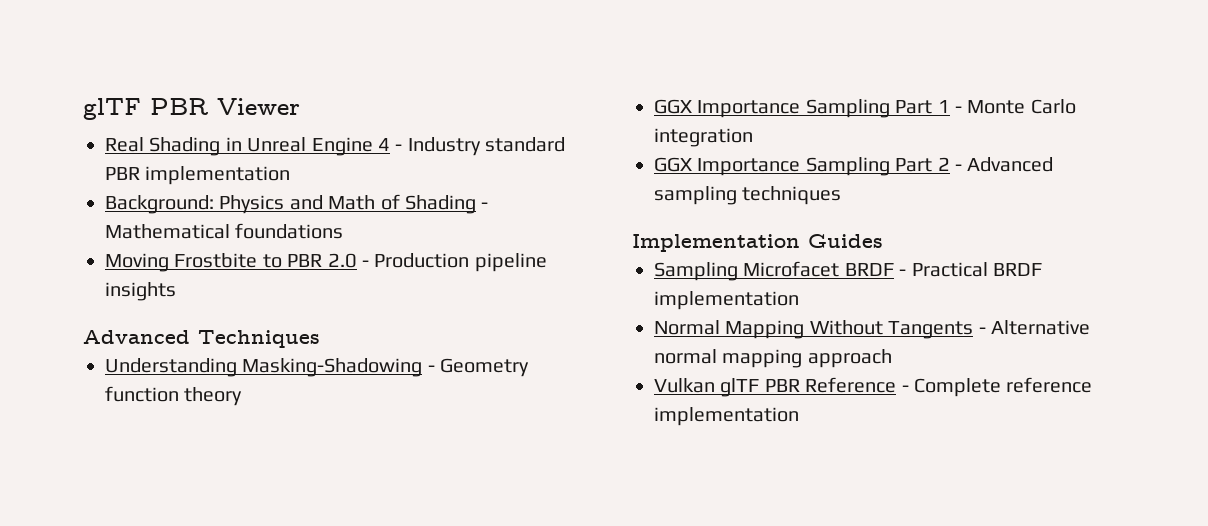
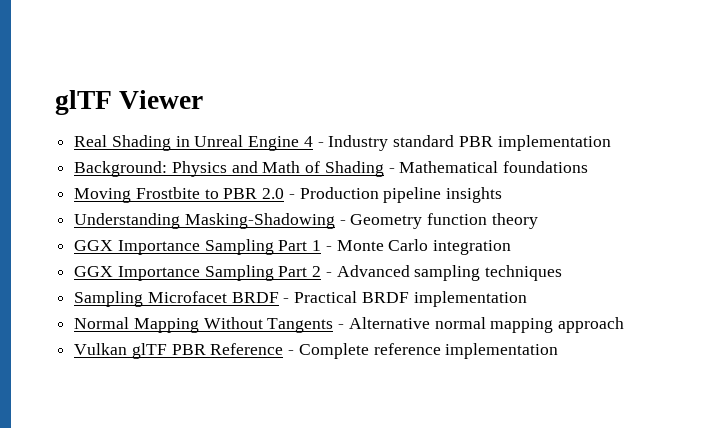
- glTF PBR Viewer
+ glTF Viewer
- Advanced Techniques
- Implementation Guides

